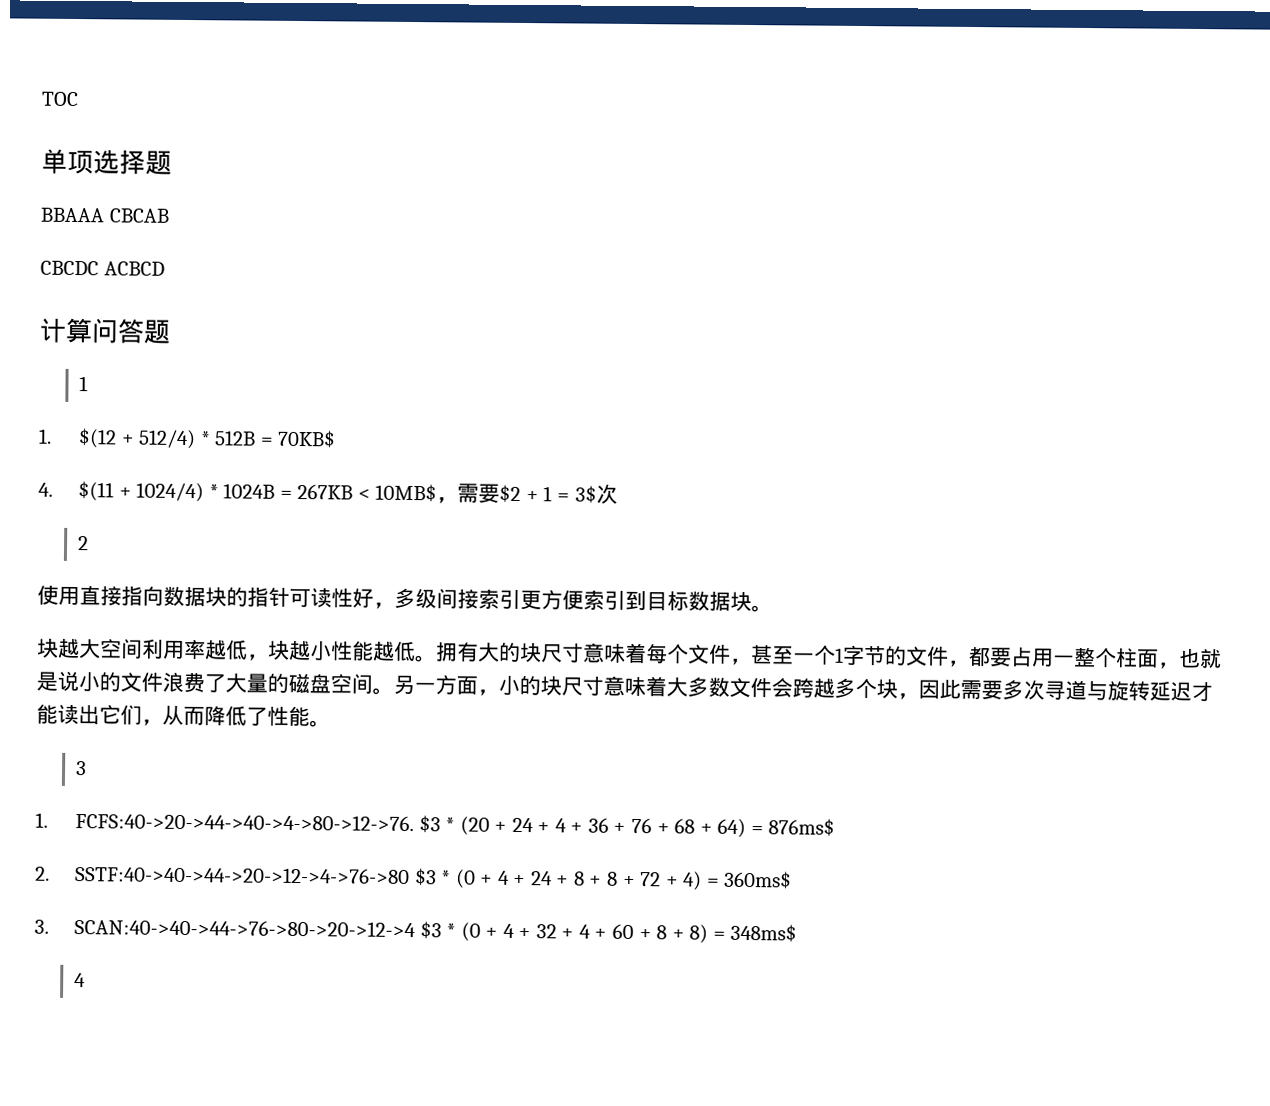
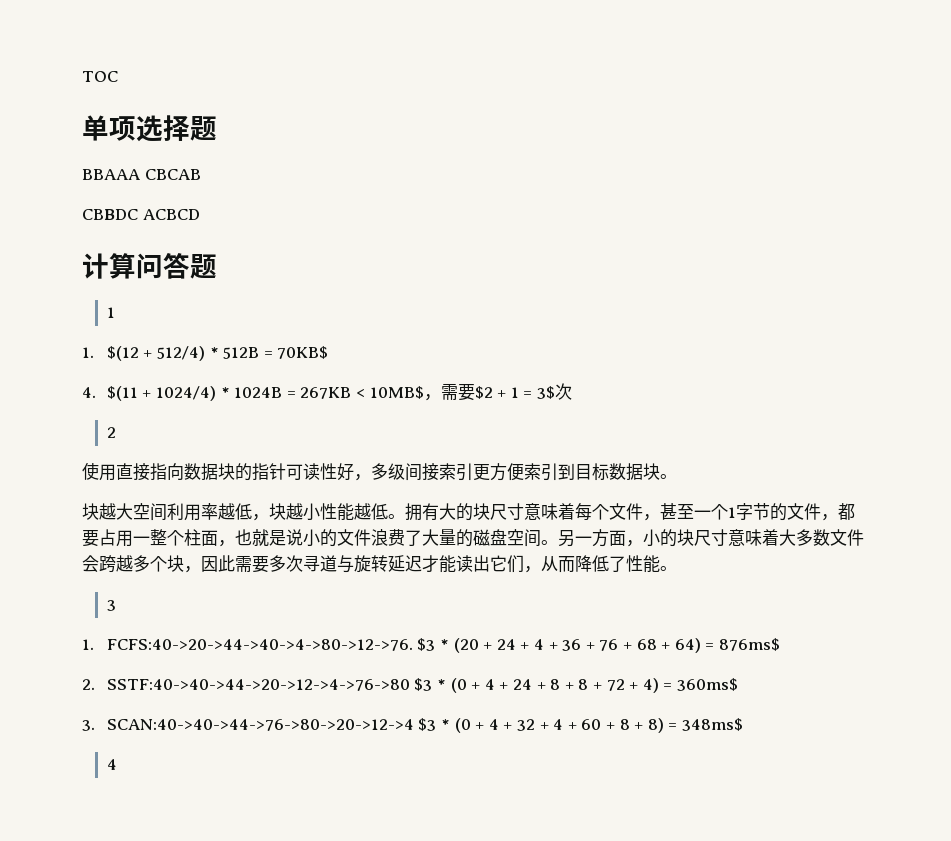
- CBCDC ACBCD
+ CBBDC ACBCD

